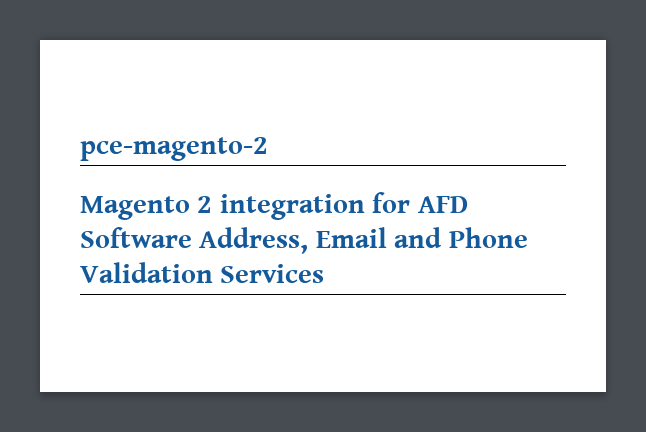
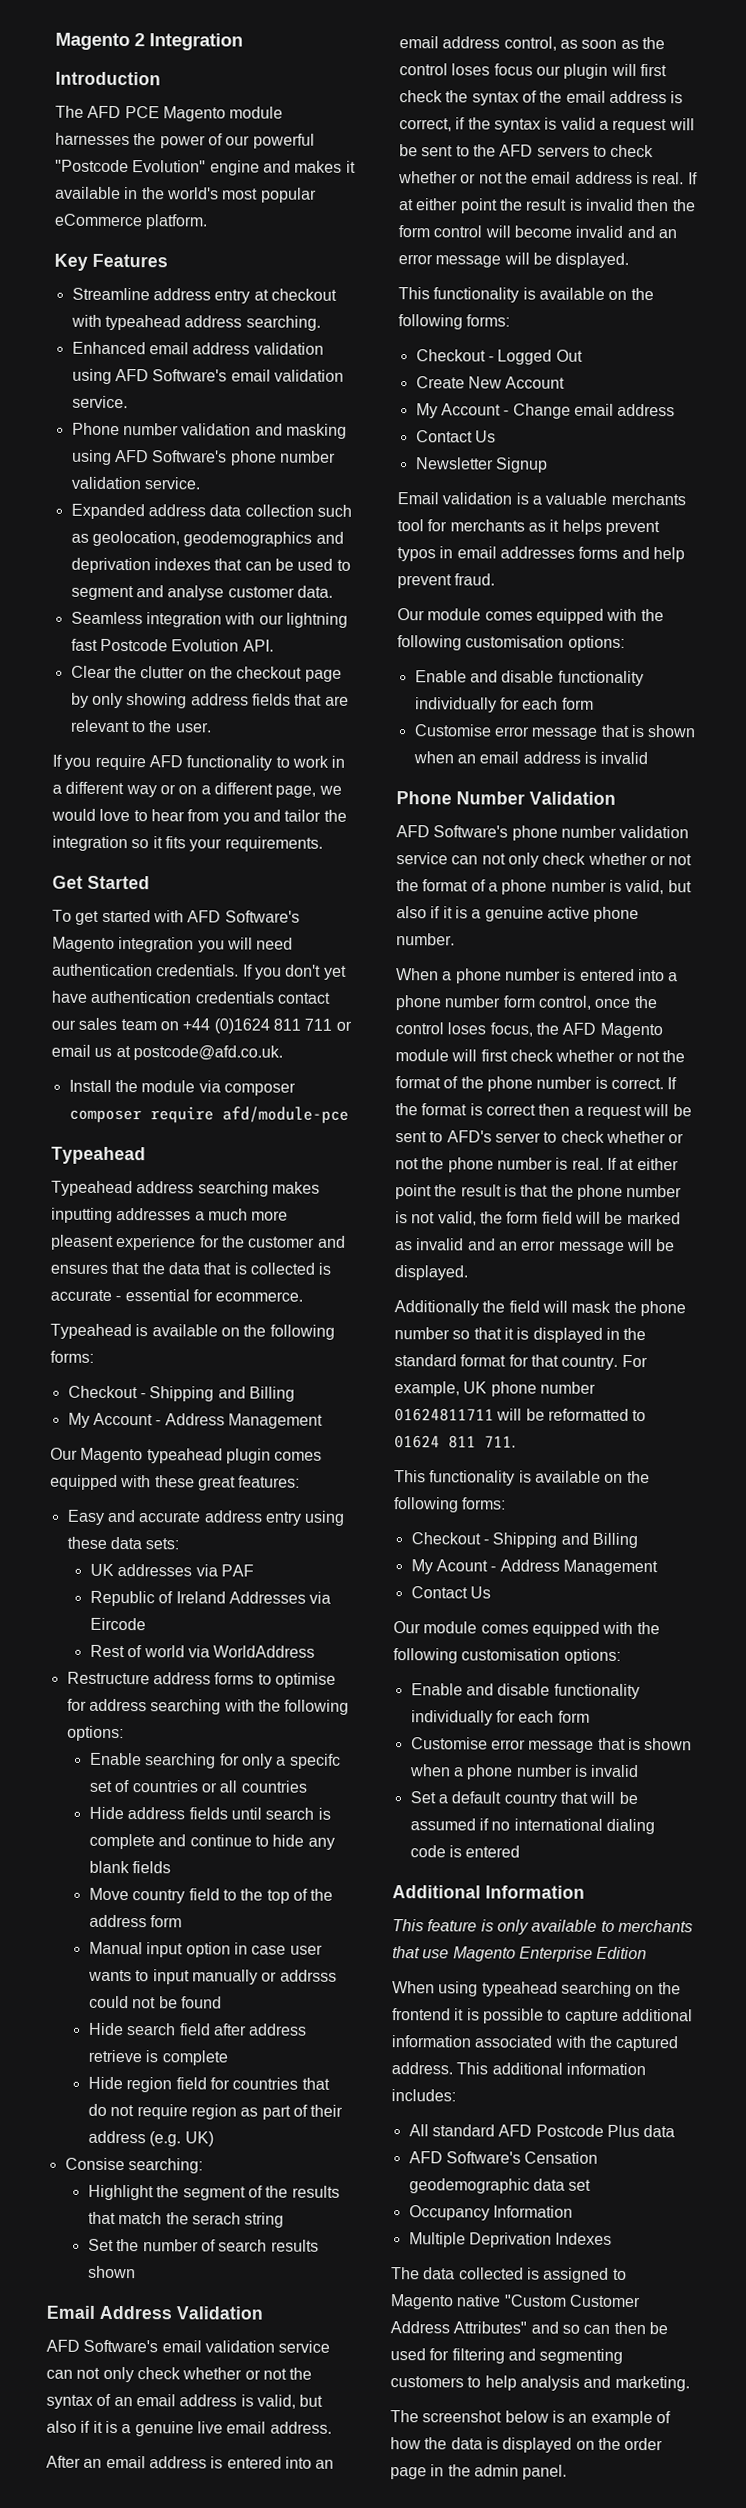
- pce-magento-2
- Magento 2 integration for AFD Software Address, Email and Phone Validation Services
+ Magento 2 Integration
+ Introduction
+ The AFD PCE Magento module harnesses the power of our powerful "Postcode Evolution" engine and makes it available in the world's most popular eCommerce platform.
+ Key Features
+ Streamline address entry at checkout with typeahead address searching.
+ Enhanced email address validation using AFD Software's email validation service.
+ Phone number validation and masking using AFD Software's phone number validation service.
+ Expanded address data collection such as geolocation, geodemographics and deprivation indexes that can be used to segment and analyse customer data.
+ Seamless integration with our lightning fast Postcode Evolution API.
+ Clear the clutter on the checkout page by only showing address fields that are relevant to the user.
+ If you require AFD functionality to work in a different way or on a different page, we would love to hear from you and tailor the integration so it fits your requirements.
+ Get Started
+ To get started with AFD Software's Magento integration you will need authentication credentials. If you don't yet have authentication credentials contact our sales team on +44 (0)1624 811 711 or email us at postcode@afd.co.uk.
+ Install the module via composer composer require afd/module-pce
+ Typeahead
+ Typeahead address searching makes inputting addresses a much more pleasent experience for the customer and ensures that the data that is collected is accurate - essential for ecommerce.
+ Typeahead is available on the following forms:
+ Checkout - Shipping and Billing
+ My Account - Address Management
+ Our Magento typeahead plugin comes equipped with these great features:
+ Easy and accurate address entry using these data sets:
+ UK addresses via PAF
+ Republic of Ireland Addresses via Eircode
+ Rest of world via WorldAddress
+ Restructure address forms to optimise for address searching with the following options:
+ Enable searching for only a specifc set of countries or all countries
+ Hide address fields until search is complete and continue to hide any blank fields
+ Move country field to the top of the address form
+ Manual input option in case user wants to input manually or addrsss could not be found
+ Hide search field after address retrieve is complete
+ Hide region field for countries that do not require region as part of their address (e.g. UK)
+ Consise searching:
+ Highlight the segment of the results that match the serach string
+ Set the number of search results shown
+ Email Address Validation
+ AFD Software's email validation service can not only check whether or not the syntax of an email address is valid, but also if it is a genuine live email address.
+ After an email address is entered into an email address control, as soon as the control loses focus our plugin will first check the syntax of the email address is correct, if the syntax is valid a request will be sent to the AFD servers to check whether or not the email address is real. If at either point the result is invalid then the form control will become invalid and an error message will be displayed.
+ This functionality is available on the following forms:
+ Checkout - Logged Out
+ Create New Account
+ My Account - Change email address
+ Contact Us
+ Newsletter Signup
+ Email validation is a valuable merchants tool for merchants as it helps prevent typos in email addresses forms and help prevent fraud.
+ Our module comes equipped with the following customisation options:
+ Enable and disable functionality individually for each form
+ Customise error message that is shown when an email address is invalid
+ Phone Number Validation
+ AFD Software's phone number validation service can not only check whether or not the format of a phone number is valid, but also if it is a genuine active phone number.
+ When a phone number is entered into a phone number form control, once the control loses focus, the AFD Magento module will first check whether or not the format of the phone number is correct. If the format is correct then a request will be sent to AFD's server to check whether or not the phone number is real. If at either point the result is that the phone number is not valid, the form field will be marked as invalid and an error message will be displayed.
+ Additionally the field will mask the phone number so that it is displayed in the standard format for that country. For example, UK phone number 01624811711 will be reformatted to 01624 811 711.
+ This functionality is available on the following forms:
+ Checkout - Shipping and Billing
+ My Acount - Address Management
+ Contact Us
+ Our module comes equipped with the following customisation options:
+ Enable and disable functionality individually for each form
+ Customise error message that is shown when a phone number is invalid
+ Set a default country that will be assumed if no international dialing code is entered
+ Additional Information
+ This feature is only available to merchants that use Magento Enterprise Edition
+ When using typeahead searching on the frontend it is possible to capture additional information associated with the captured address. This additional information includes:
+ All standard AFD Postcode Plus data
+ AFD Software's Censation geodemographic data set
+ Occupancy Information
+ Multiple Deprivation Indexes
+ The data collected is assigned to Magento native "Custom Customer Address Attributes" and so can then be used for filtering and segmenting customers to help analysis and marketing.
+ The screenshot below is an example of how the data is displayed on the order page in the admin panel.

